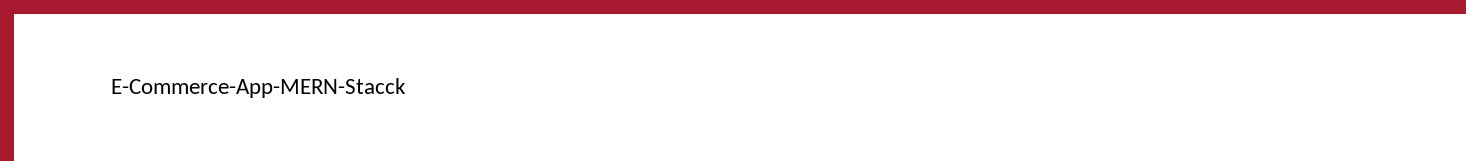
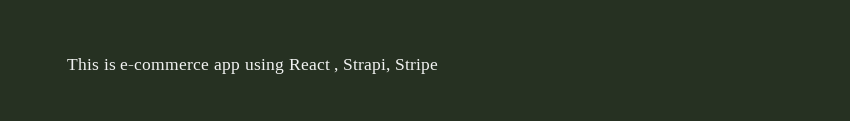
- E-Commerce-App-MERN-Stacck
+ This is e-commerce app using React , Strapi, Stripe

